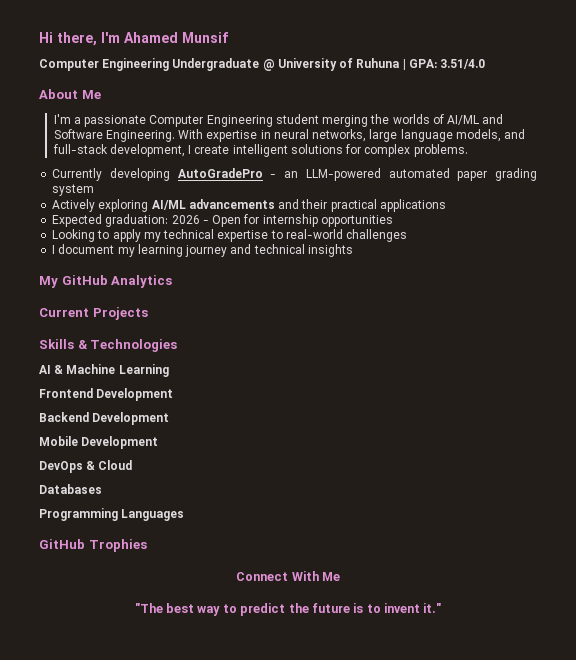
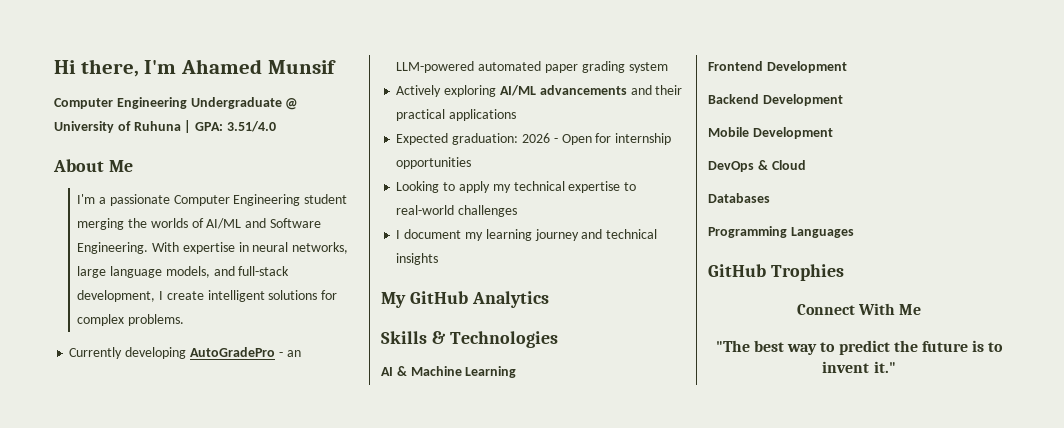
- Current Projects

